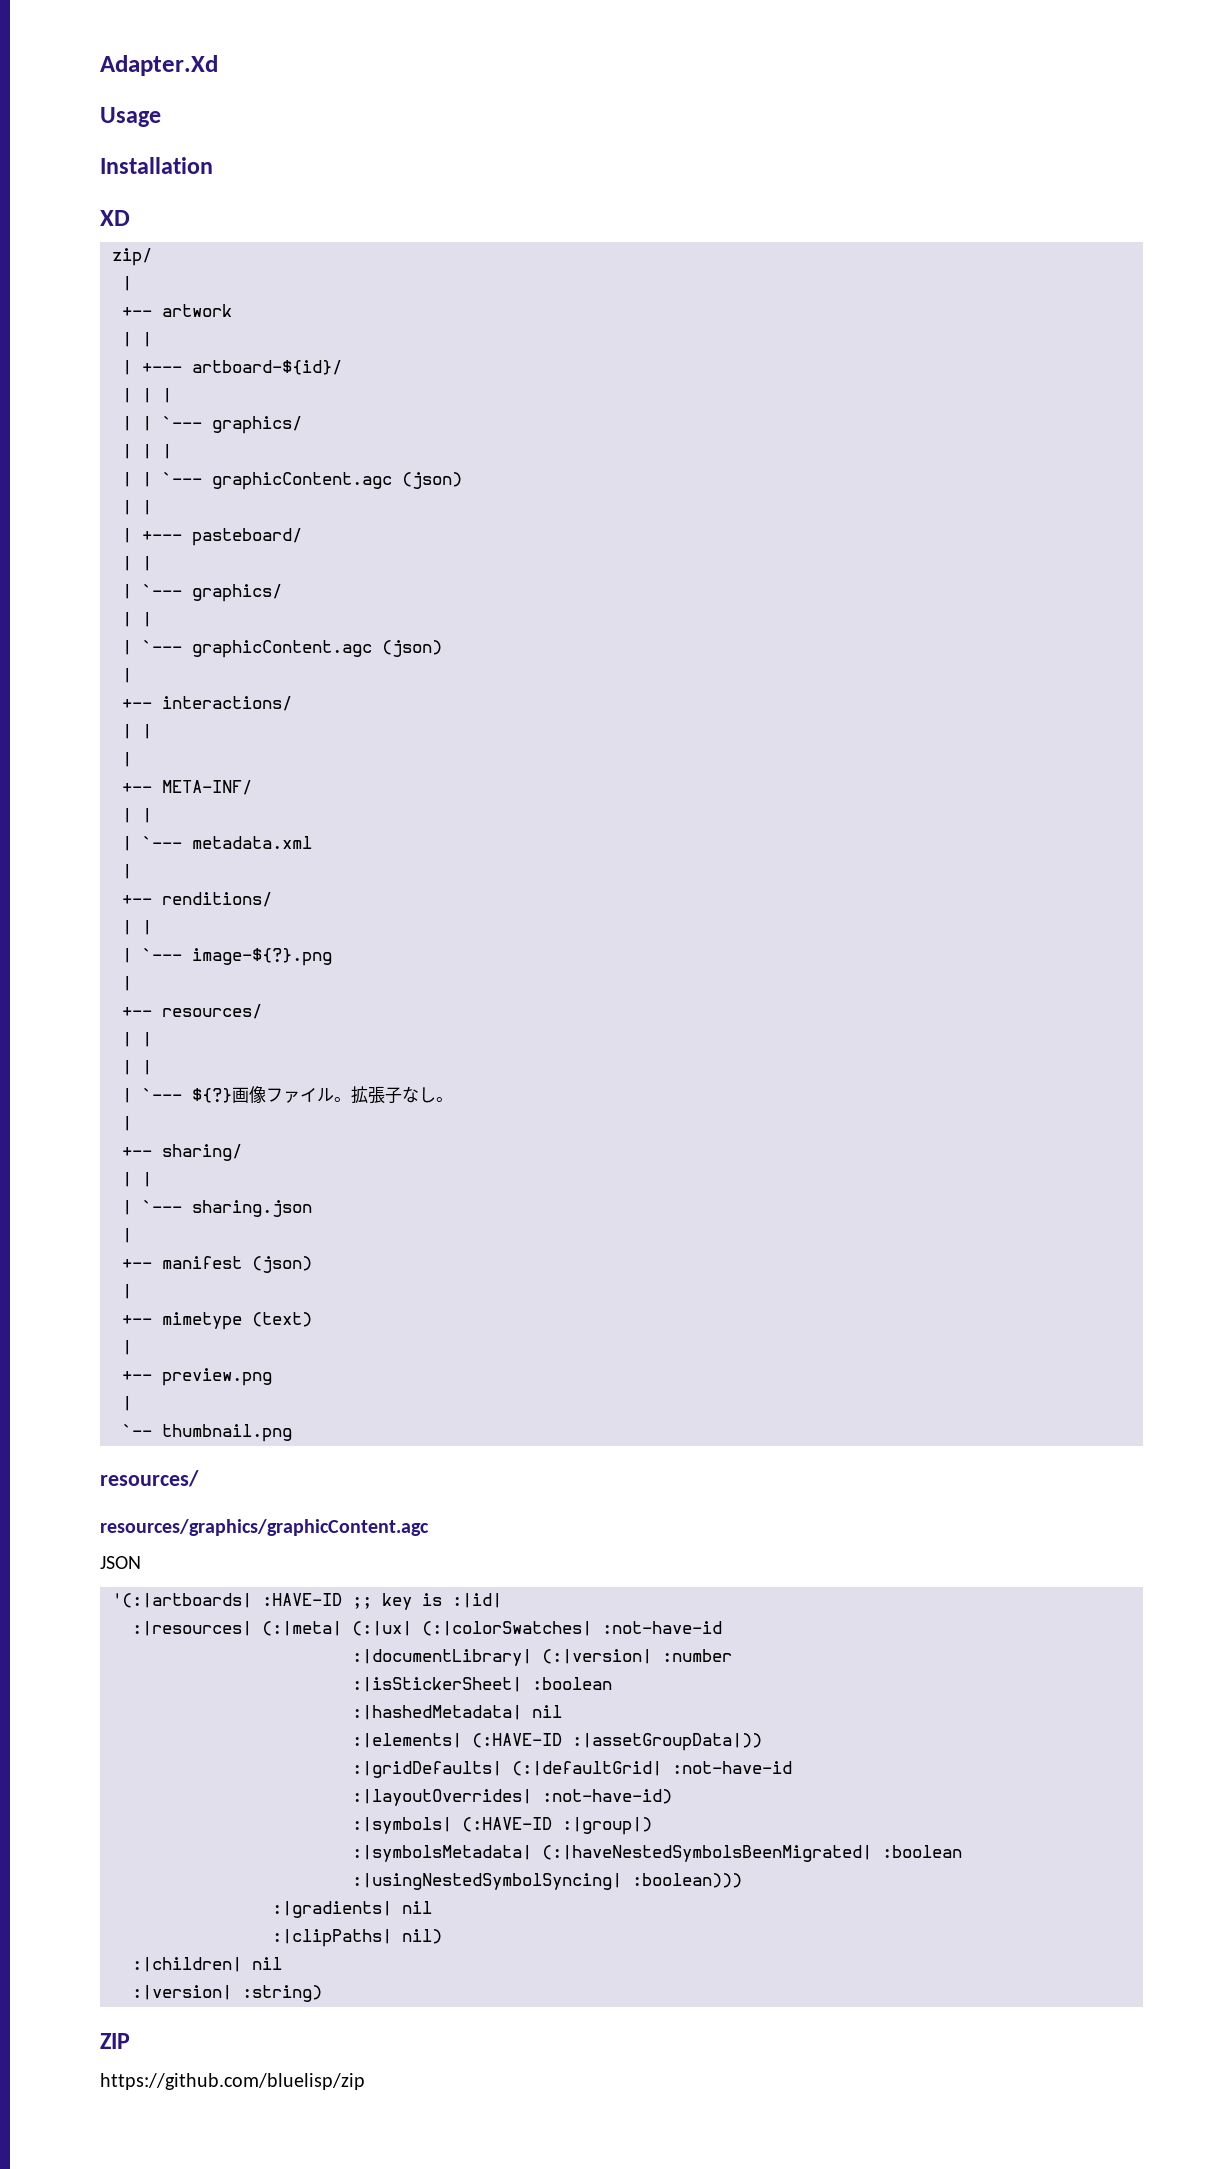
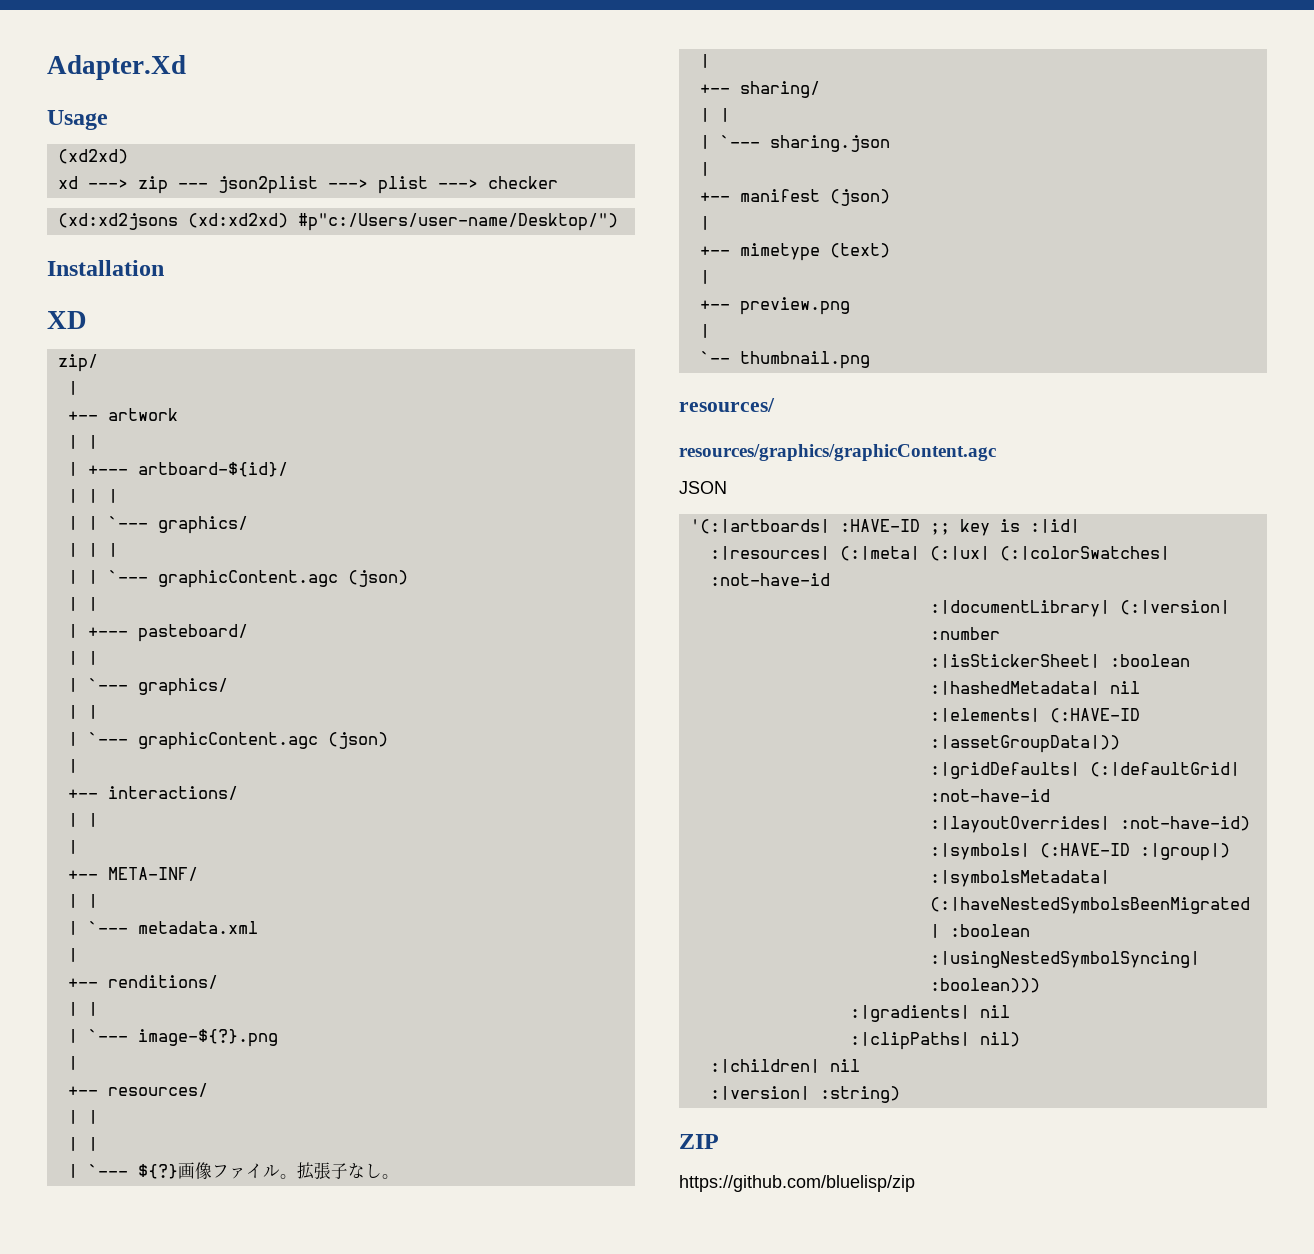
+ (xd2xd)
+ xd ---> zip --- json2plist ---> plist ---> checker
+ (xd:xd2jsons (xd:xd2xd) #p"c:/Users/user-name/Desktop/")

